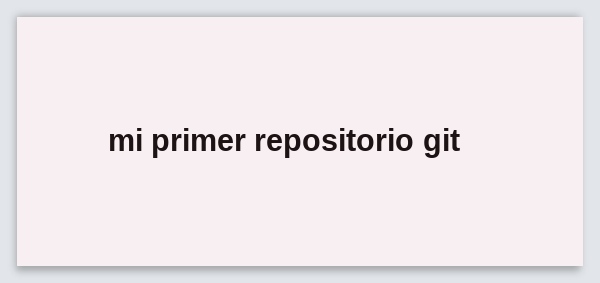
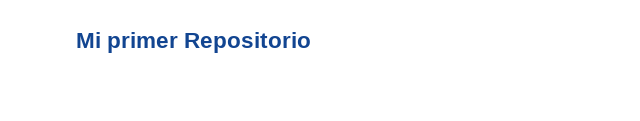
- mi primer repositorio git
+ Mi primer Repositorio

